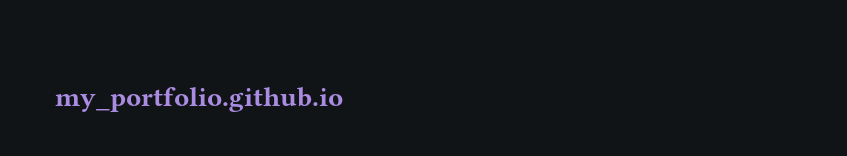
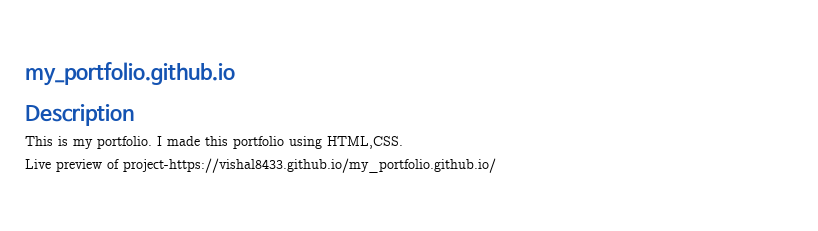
+ Description
+ This is my portfolio. I made this portfolio using HTML,CSS.
+ Live preview of project-https://vishal8433.github.io/my_portfolio.github.io/

